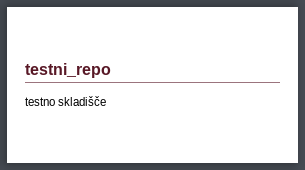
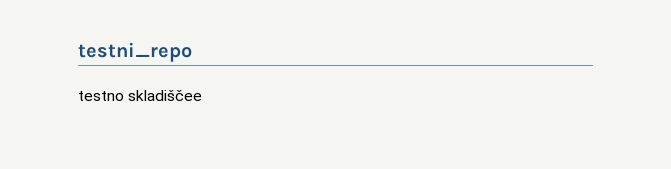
- testno skladišče
+ testno skladiščee

